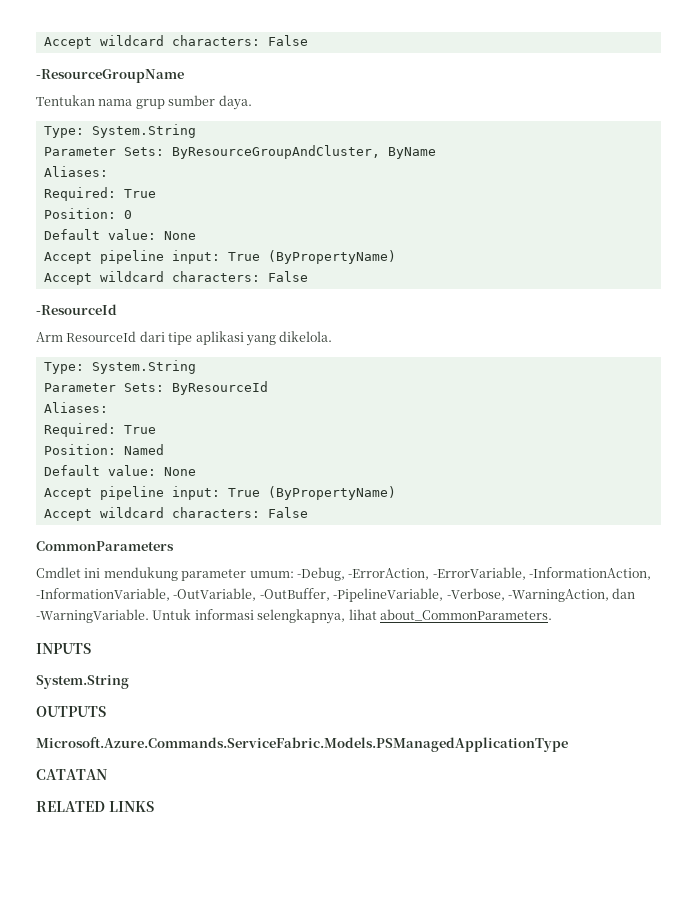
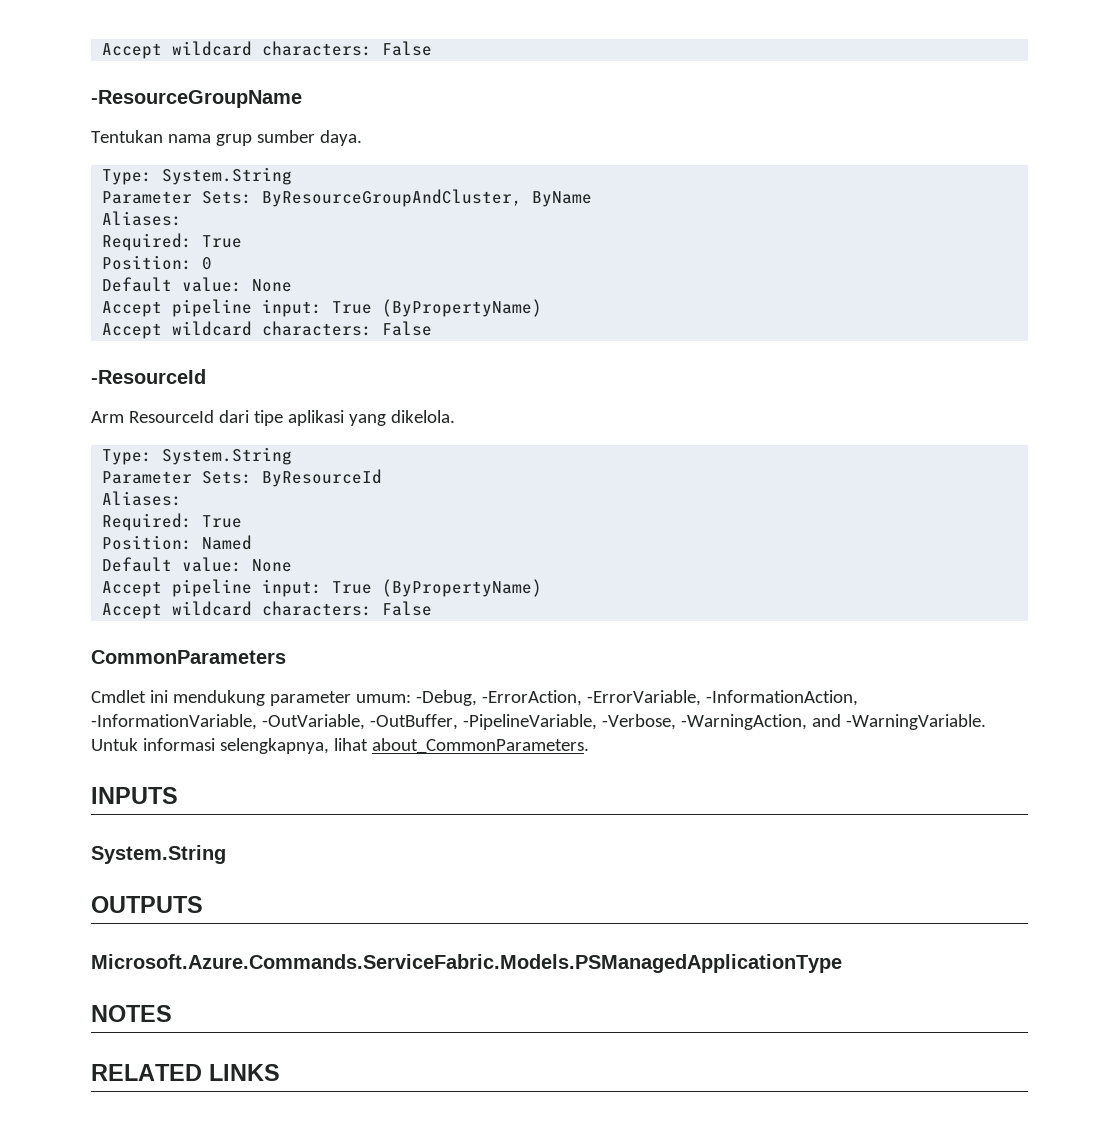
- Cmdlet ini mendukung parameter umum: -Debug, -ErrorAction, -ErrorVariable, -InformationAction, -InformationVariable, -OutVariable, -OutBuffer, -PipelineVariable, -Verbose, -WarningAction, dan -WarningVariable.
+ Cmdlet ini mendukung parameter umum: -Debug, -ErrorAction, -ErrorVariable, -InformationAction, -InformationVariable, -OutVariable, -OutBuffer, -PipelineVariable, -Verbose, -WarningAction, and -WarningVariable.
- CATATAN
+ NOTES

